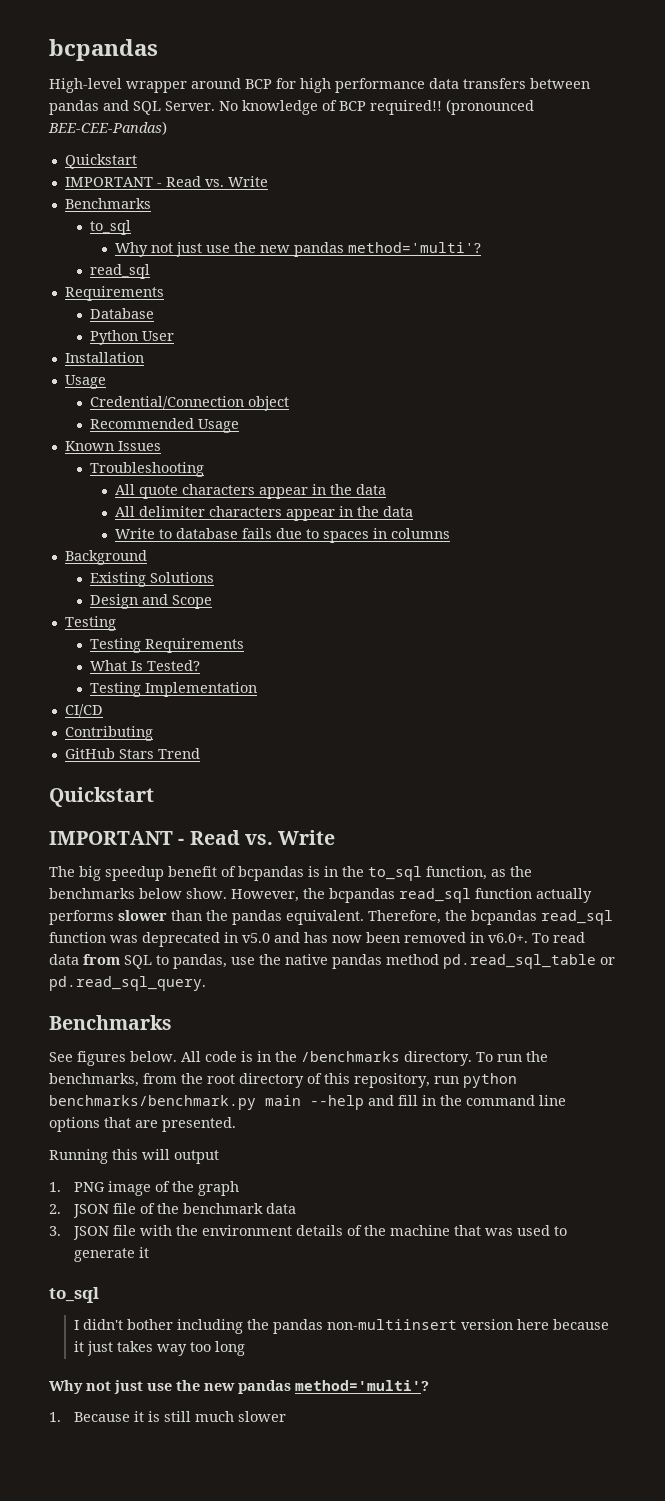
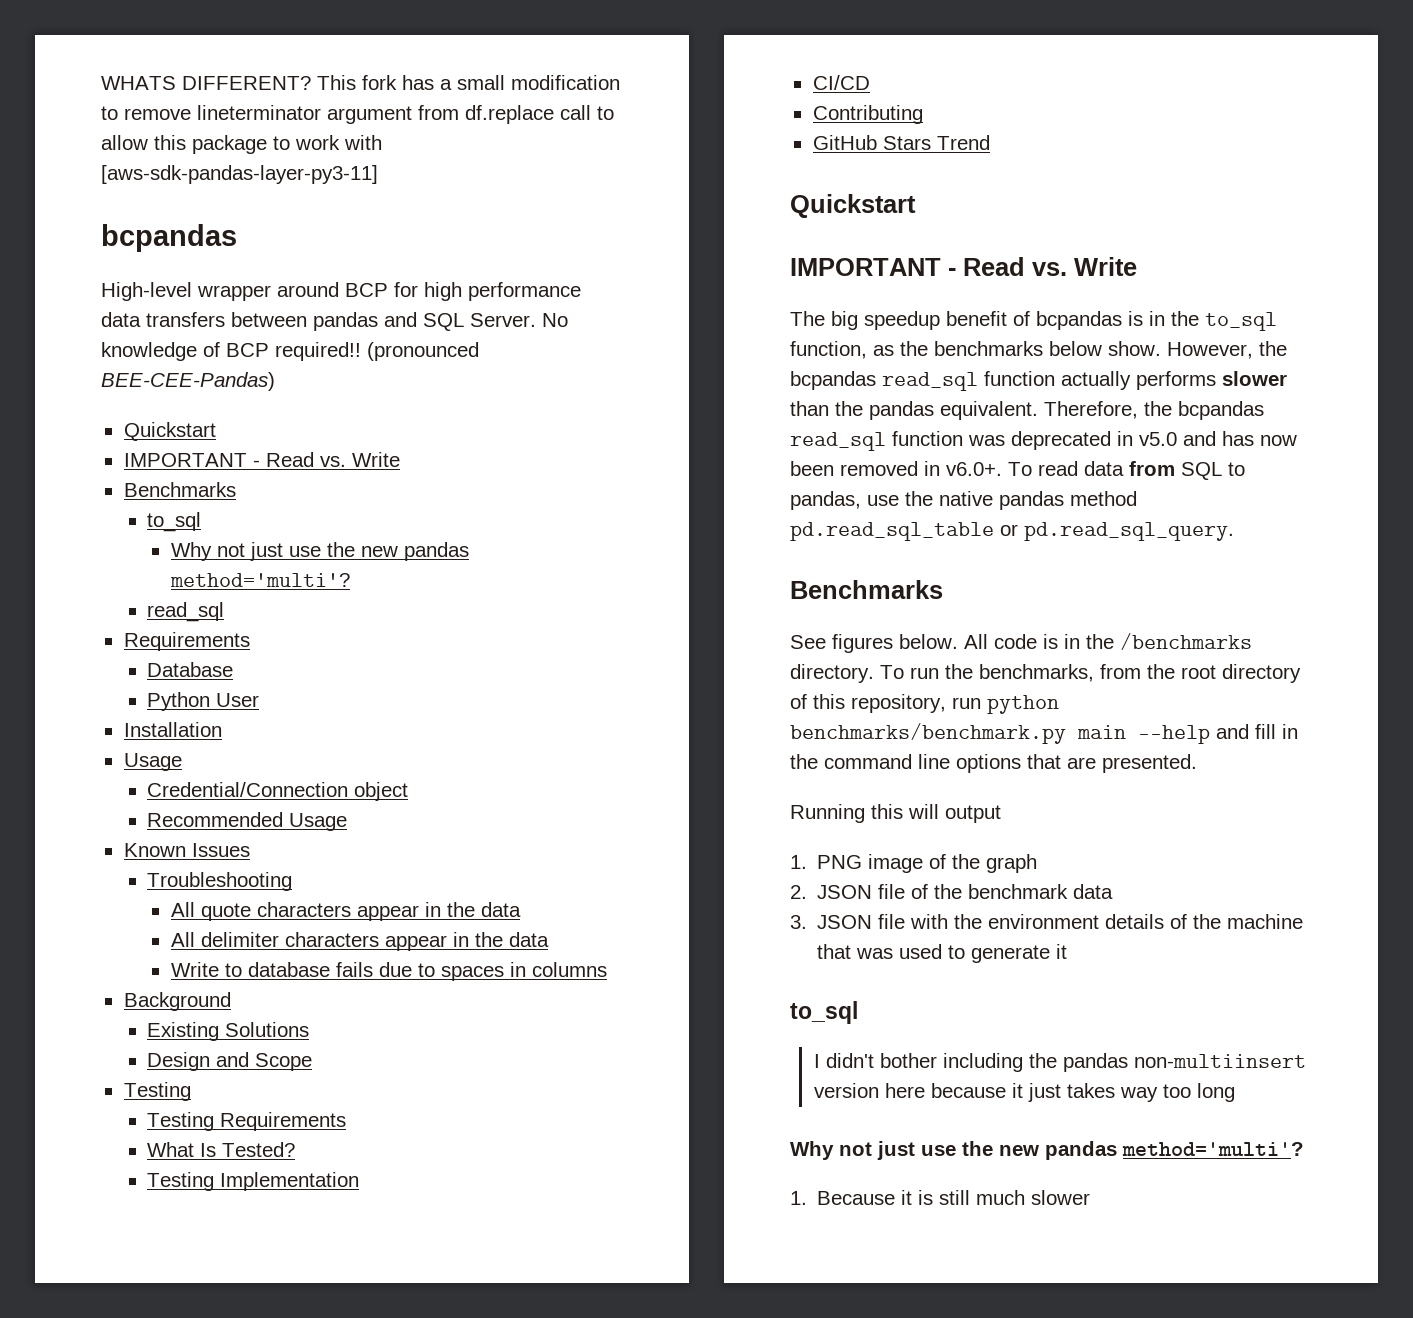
+ WHATS DIFFERENT? This fork has a small modification to remove lineterminator argument from df.replace call to allow this package to work with [aws-sdk-pandas-layer-py3-11]

